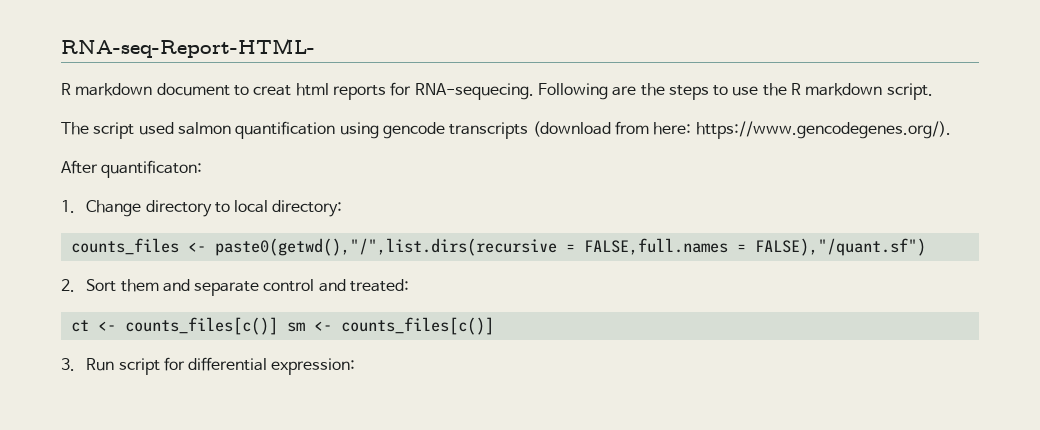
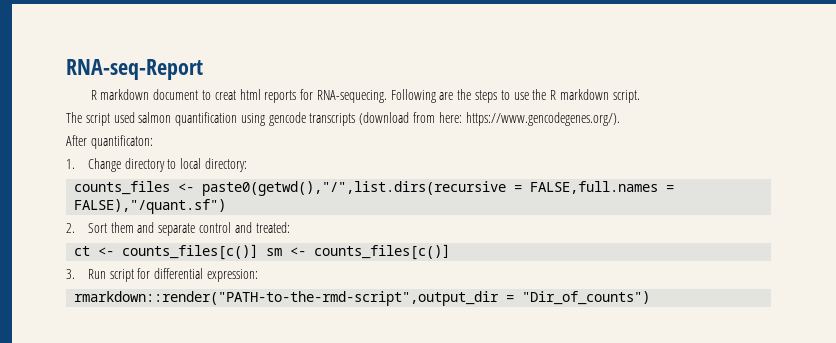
- RNA-seq-Report-HTML-
+ RNA-seq-Report
+ rmarkdown::render("PATH-to-the-rmd-script",output_dir = "Dir_of_counts")

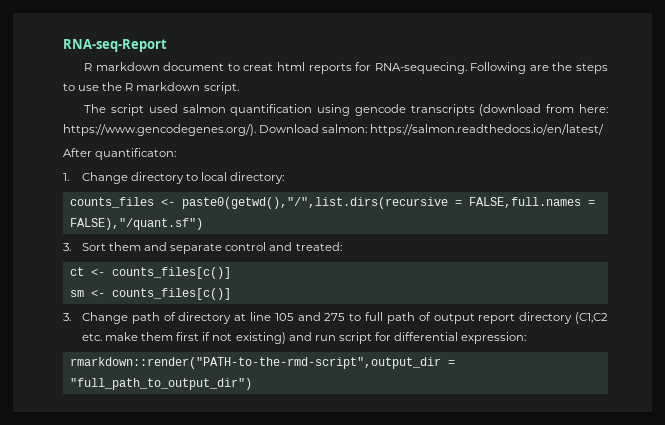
- The script used salmon quantification using gencode transcripts (download from here: https://www.gencodegenes.org/).
+ The script used salmon quantification using gencode transcripts (download from here: https://www.gencodegenes.org/). Download salmon: https://salmon.readthedocs.io/en/latest/
- 2. Sort them and separate control and treated:
+ 3. Sort them and separate control and treated:
- ct <- counts_files[c()] sm <- counts_files[c()]
+ ct <- counts_files[c()]
+ sm <- counts_files[c()]
- 3. Run script for differential expression:
+ 3. Change path of directory at line 105 and 275 to full path of output report directory (C1,C2 etc. make them first if not existing) and run script for differential expression:
- rmarkdown::render("PATH-to-the-rmd-script",output_dir = "Dir_of_counts")
+ rmarkdown::render("PATH-to-the-rmd-script",output_dir = "full_path_to_output_dir")

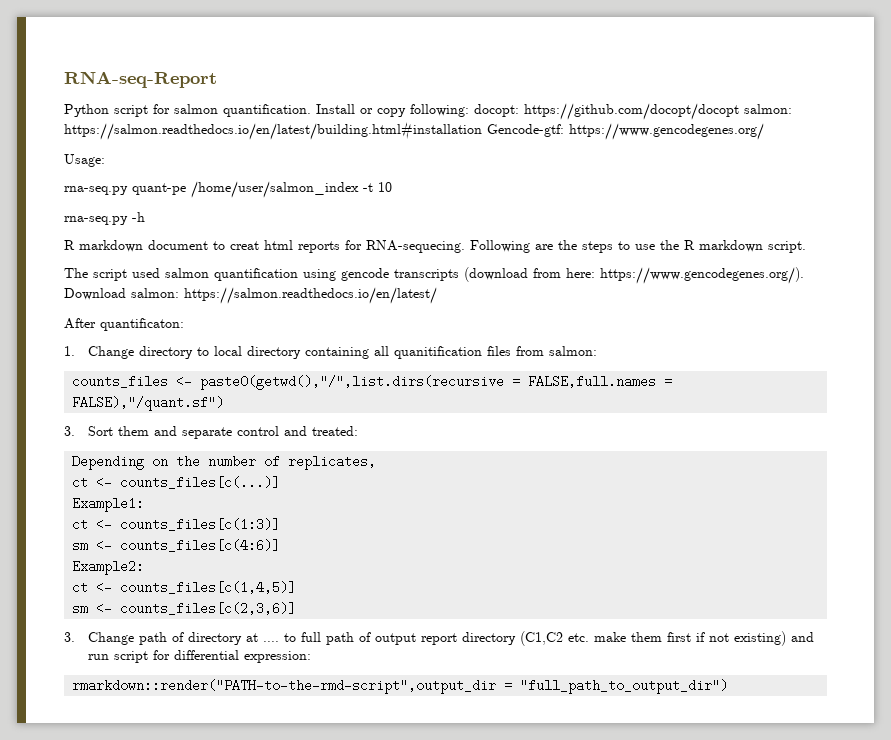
+ Python script for salmon quantification. Install or copy following: docopt: https://github.com/docopt/docopt salmon: https://salmon.readthedocs.io/en/latest/building.html#installation Gencode-gtf: https://www.gencodegenes.org/
+ Usage:
+ rna-seq.py quant-pe /home/user/salmon_index -t 10
+ rna-seq.py -h
- 1. Change directory to local directory:
+ 1. Change directory to local directory containing all quanitification files from salmon:
- ct <- counts_files[c()]
- sm <- counts_files[c()]
+ Depending on the number of replicates,
+ ct <- counts_files[c(...)]
+ Example1:
+ ct <- counts_files[c(1:3)]
+ sm <- counts_files[c(4:6)]
+ Example2:
+ ct <- counts_files[c(1,4,5)]
+ sm <- counts_files[c(2,3,6)]
- 3. Change path of directory at line 105 and 275 to full path of output report directory (C1,C2 etc. make them first if not existing) and run script for differential expression:
+ 3. Change path of directory at .... to full path of output report directory (C1,C2 etc. make them first if not existing) and run script for differential expression:

